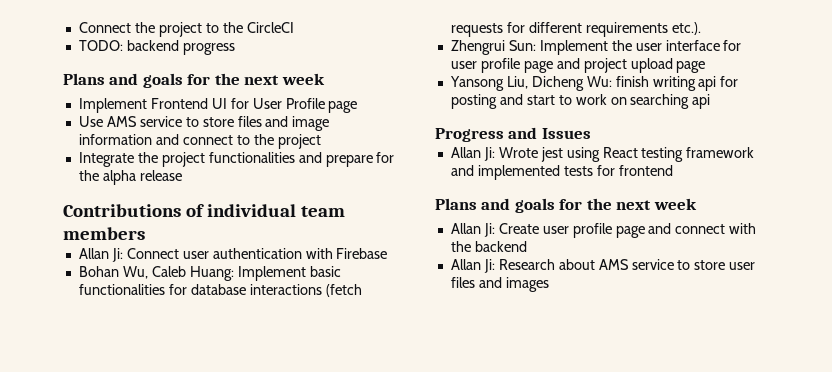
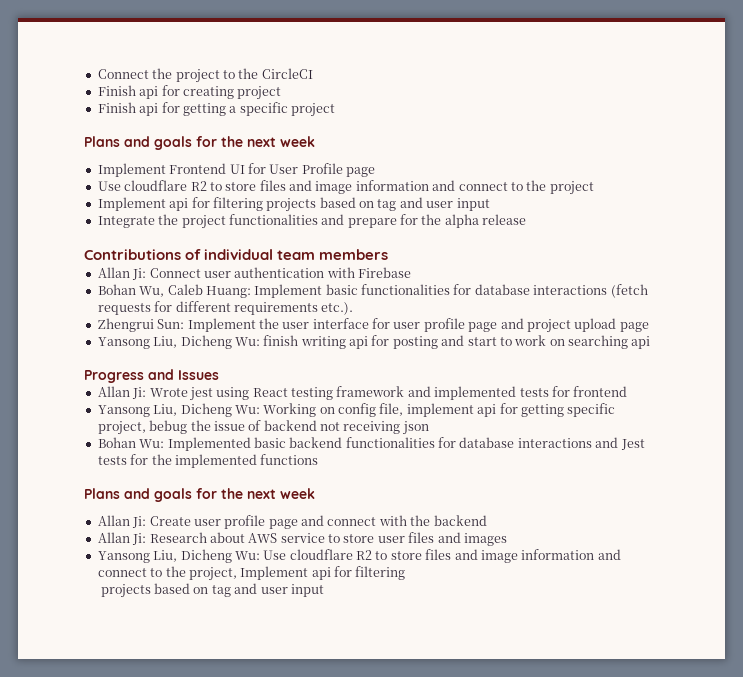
- TODO: backend progress
+ Finish api for creating project
+ Finish api for getting a specific project
- Use AMS service to store files and image information and connect to the project
+ Use cloudflare R2 to store files and image information and connect to the project
+ Implement api for filtering projects based on tag and user input
+ Yansong Liu, Dicheng Wu: Working on config file, implement api for getting specific project, bebug the issue of backend not receiving json
+ Bohan Wu: Implemented basic backend functionalities for database interactions and Jest tests for the implemented functions
- Allan Ji: Research about AMS service to store user files and images
+ Allan Ji: Research about AWS service to store user files and images
+ Yansong Liu, Dicheng Wu: Use cloudflare R2 to store files and image information and connect to the project, Implement api for filtering
+ projects based on tag and user input

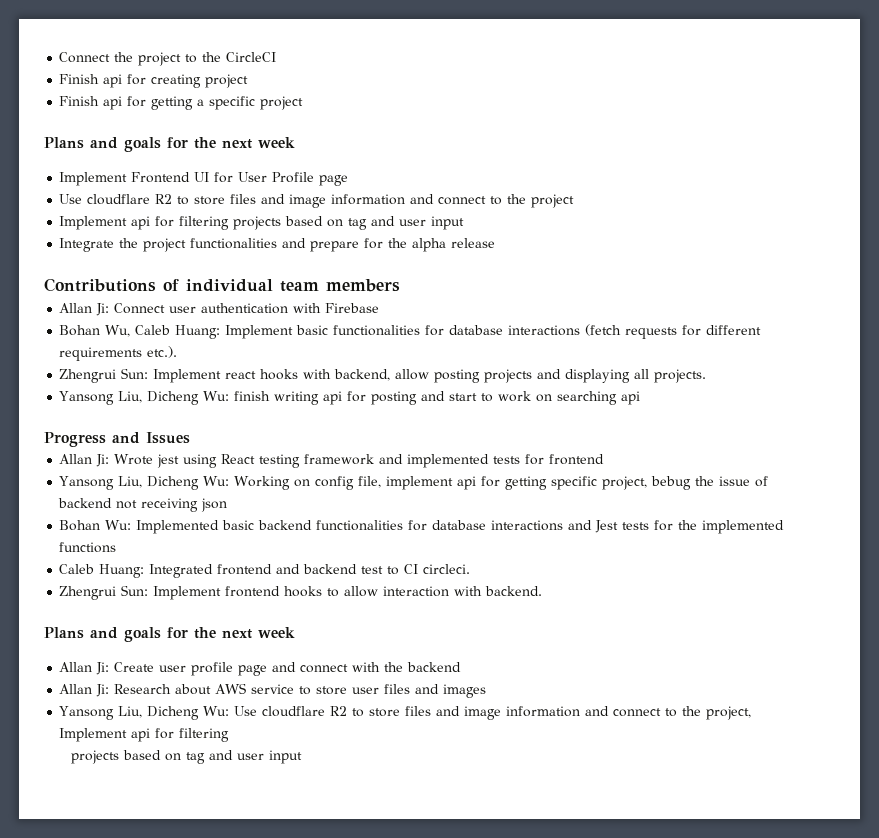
- Zhengrui Sun: Implement the user interface for user profile page and project upload page
+ Zhengrui Sun: Implement react hooks with backend, allow posting projects and displaying all projects.
+ Caleb Huang: Integrated frontend and backend test to CI circleci.
+ Zhengrui Sun: Implement frontend hooks to allow interaction with backend.

